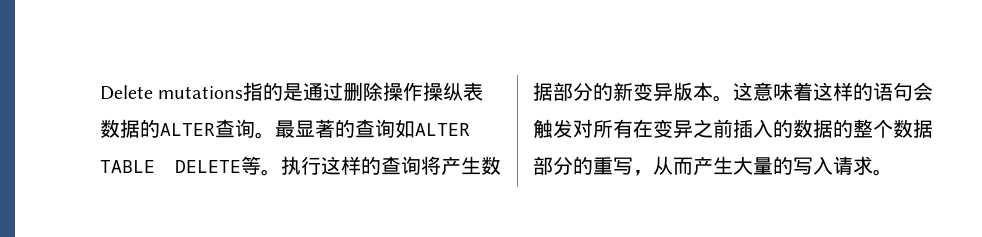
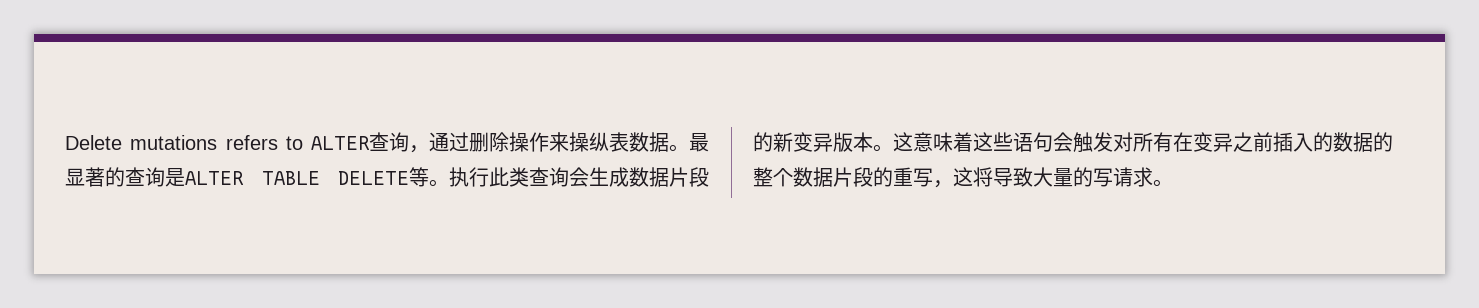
- Delete mutations指的是通过删除操作操纵表数据的ALTER查询。
+ Delete mutations refers to ALTER查询，通过删除操作来操纵表数据。
- 最显著的查询如ALTER TABLE DELETE等。
+ 最显著的查询是ALTER TABLE DELETE等。
- 执行这样的查询将产生数据部分的新变异版本。
+ 执行此类查询会生成数据片段的新变异版本。
- 这意味着这样的语句会触发对所有在变异之前插入的数据的整个数据部分的重写，从而产生大量的写入请求。
+ 这意味着这些语句会触发对所有在变异之前插入的数据的整个数据片段的重写，这将导致大量的写请求。

